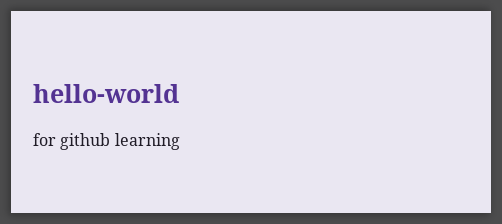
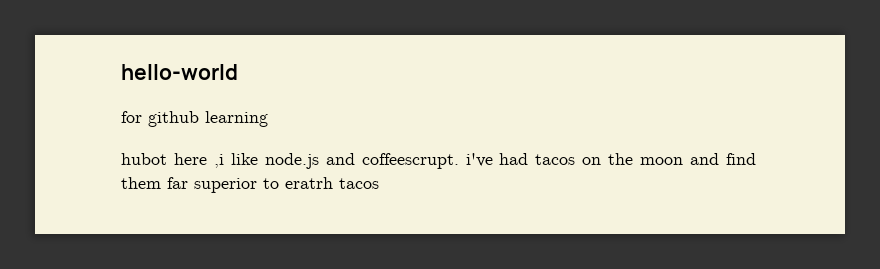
+ hubot here ,i like node.js and coffeescrupt. i've had tacos on the moon and find them far superior to eratrh tacos

